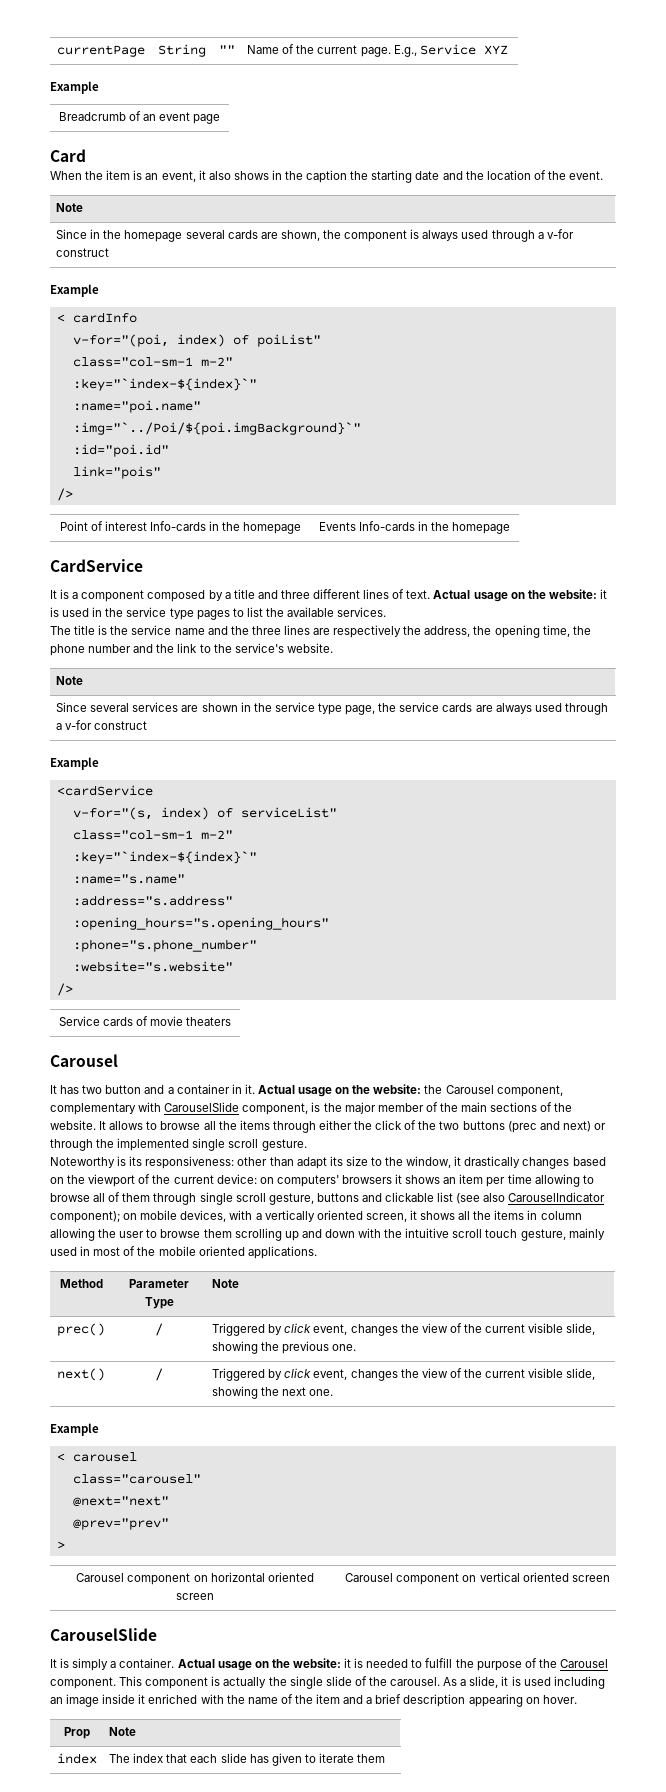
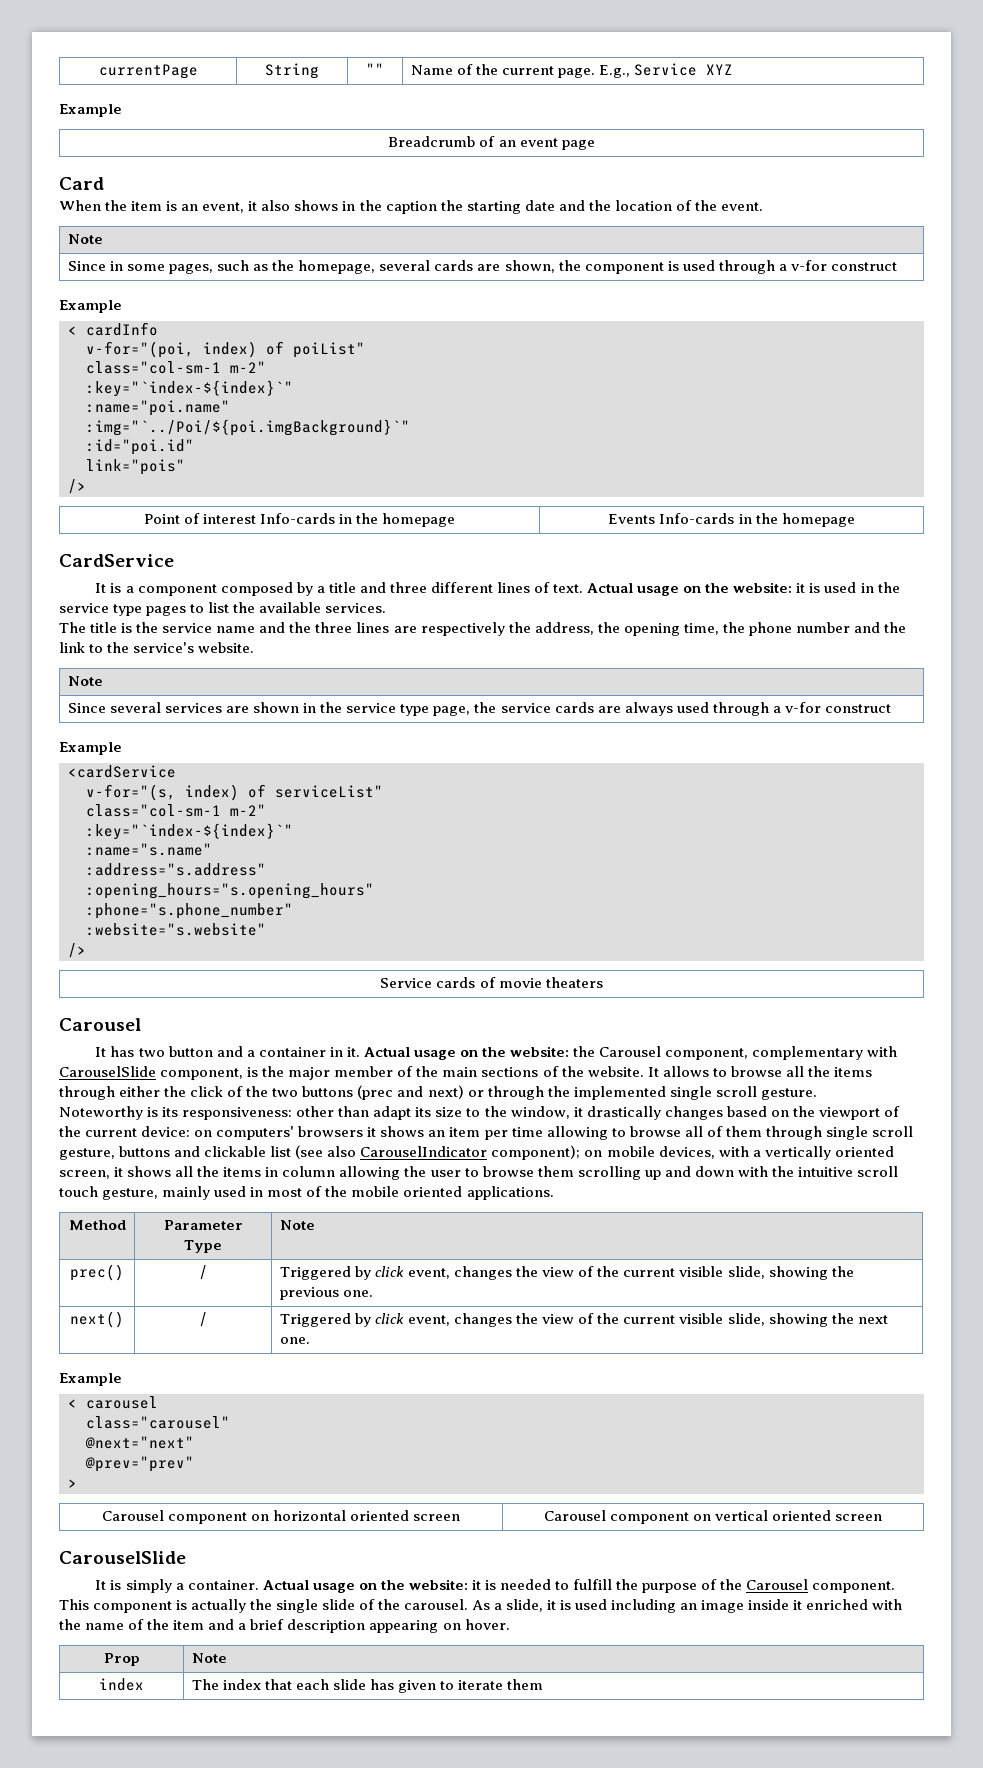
- Since in the homepage several cards are shown, the component is always used through a v-for construct
+ Since in some pages, such as the homepage, several cards are shown, the component is used through a v-for construct

